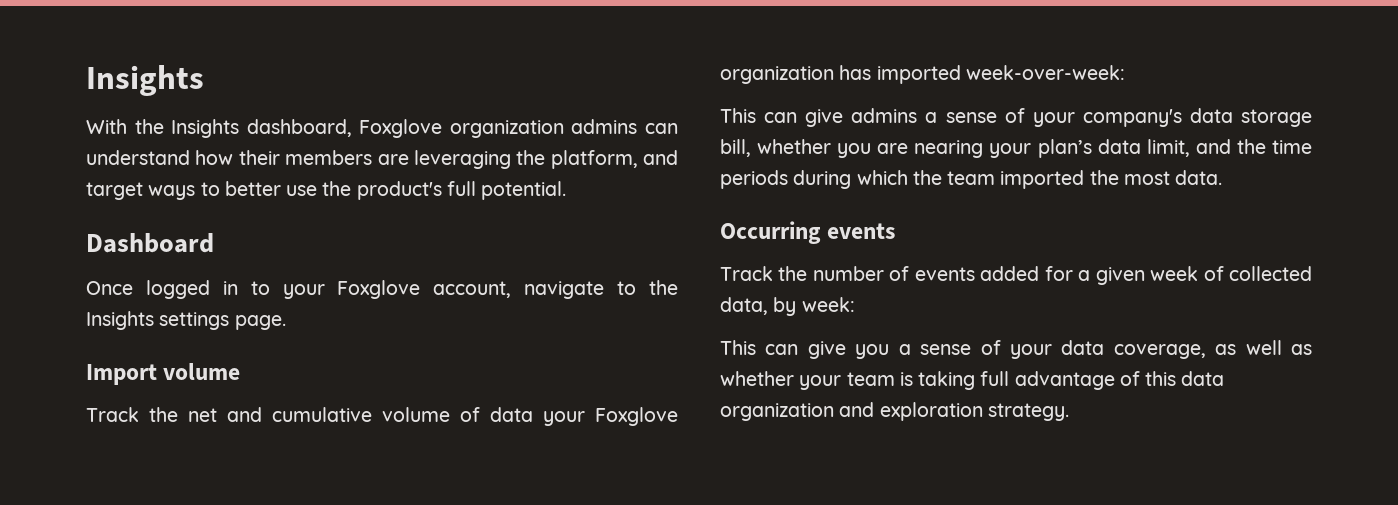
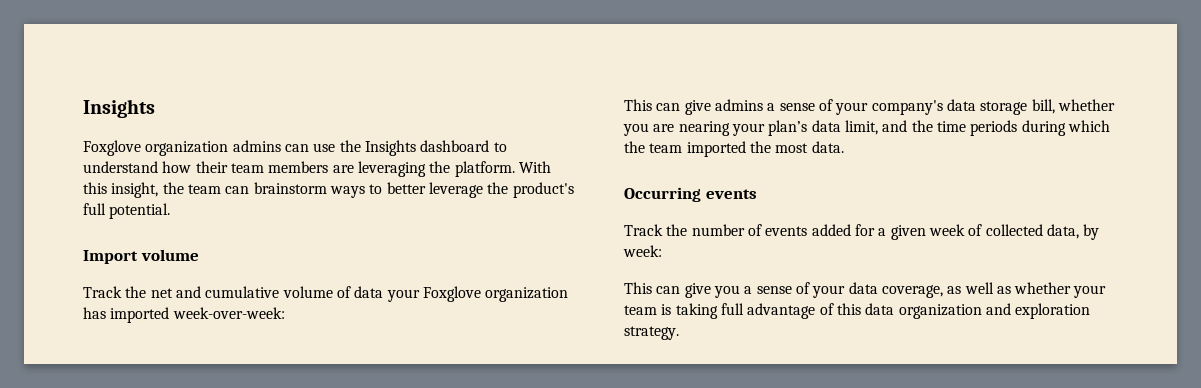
- With the Insights dashboard, Foxglove organization admins can understand how their members are leveraging the platform, and target ways to better use the product's full potential.
+ Foxglove organization admins can use the Insights dashboard to understand how their team members are leveraging the platform. With this insight, the team can brainstorm ways to better leverage the product's full potential.
- Dashboard
- Once logged in to your Foxglove account, navigate to the Insights settings page.

